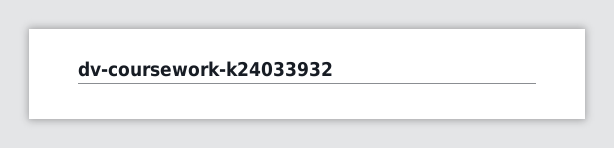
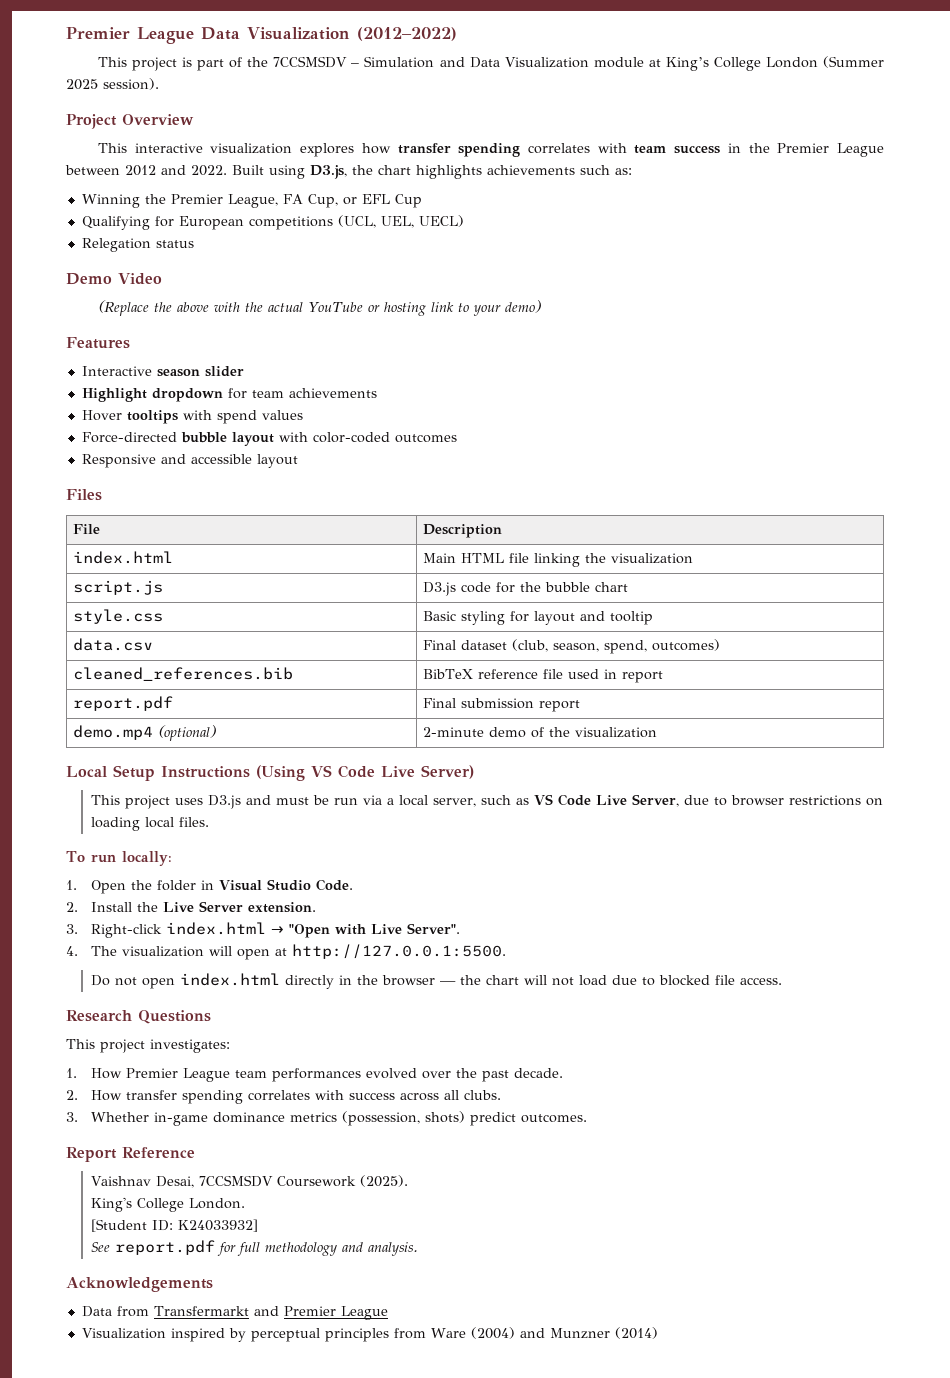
- dv-coursework-k24033932
+ Premier League Data Visualization (2012–2022)
+ This project is part of the 7CCSMSDV – Simulation and Data Visualization module at King’s College London (Summer 2025 session).
+ Project Overview
+ This interactive visualization explores how transfer spending correlates with team success in the Premier League between 2012 and 2022. Built using D3.js, the chart highlights achievements such as:
+ Winning the Premier League, FA Cup, or EFL Cup
+ Qualifying for European competitions (UCL, UEL, UECL)
+ Relegation status
+ Demo Video
+ (Replace the above with the actual YouTube or hosting link to your demo)
+ Features
+ Interactive season slider
+ Highlight dropdown for team achievements
+ Hover tooltips with spend values
+ Force-directed bubble layout with color-coded outcomes
+ Responsive and accessible layout
+ Files
+ File | Description
+ index.html | Main HTML file linking the visualization
+ script.js | D3.js code for the bubble chart
+ style.css | Basic styling for layout and tooltip
+ data.csv | Final dataset (club, season, spend, outcomes)
+ cleaned_references.bib | BibTeX reference file used in report
+ report.pdf | Final submission report
+ demo.mp4 (optional) | 2-minute demo of the visualization
+ Local Setup Instructions (Using VS Code Live Server)
+ This project uses D3.js and must be run via a local server, such as VS Code Live Server, due to browser restrictions on loading local files.
+ To run locally:
+ 1. Open the folder in Visual Studio Code.
+ 2. Install the Live Server extension.
+ 3. Right-click index.html → "Open with Live Server".
+ 4. The visualization will open at http://127.0.0.1:5500.
+ Do not open index.html directly in the browser — the chart will not load due to blocked file access.
+ Research Questions
+ This project investigates:
+ 1. How Premier League team performances evolved over the past decade.
+ 2. How transfer spending correlates with success across all clubs.
+ 3. Whether in-game dominance metrics (possession, shots) predict outcomes.
+ Report Reference
+ Vaishnav Desai, 7CCSMSDV Coursework (2025).
+ King's College London.
+ [Student ID: K24033932]
+ See report.pdf for full methodology and analysis.
+ Acknowledgements
+ Data from Transfermarkt and Premier League
+ Visualization inspired by perceptual principles from Ware (2004) and Munzner (2014)

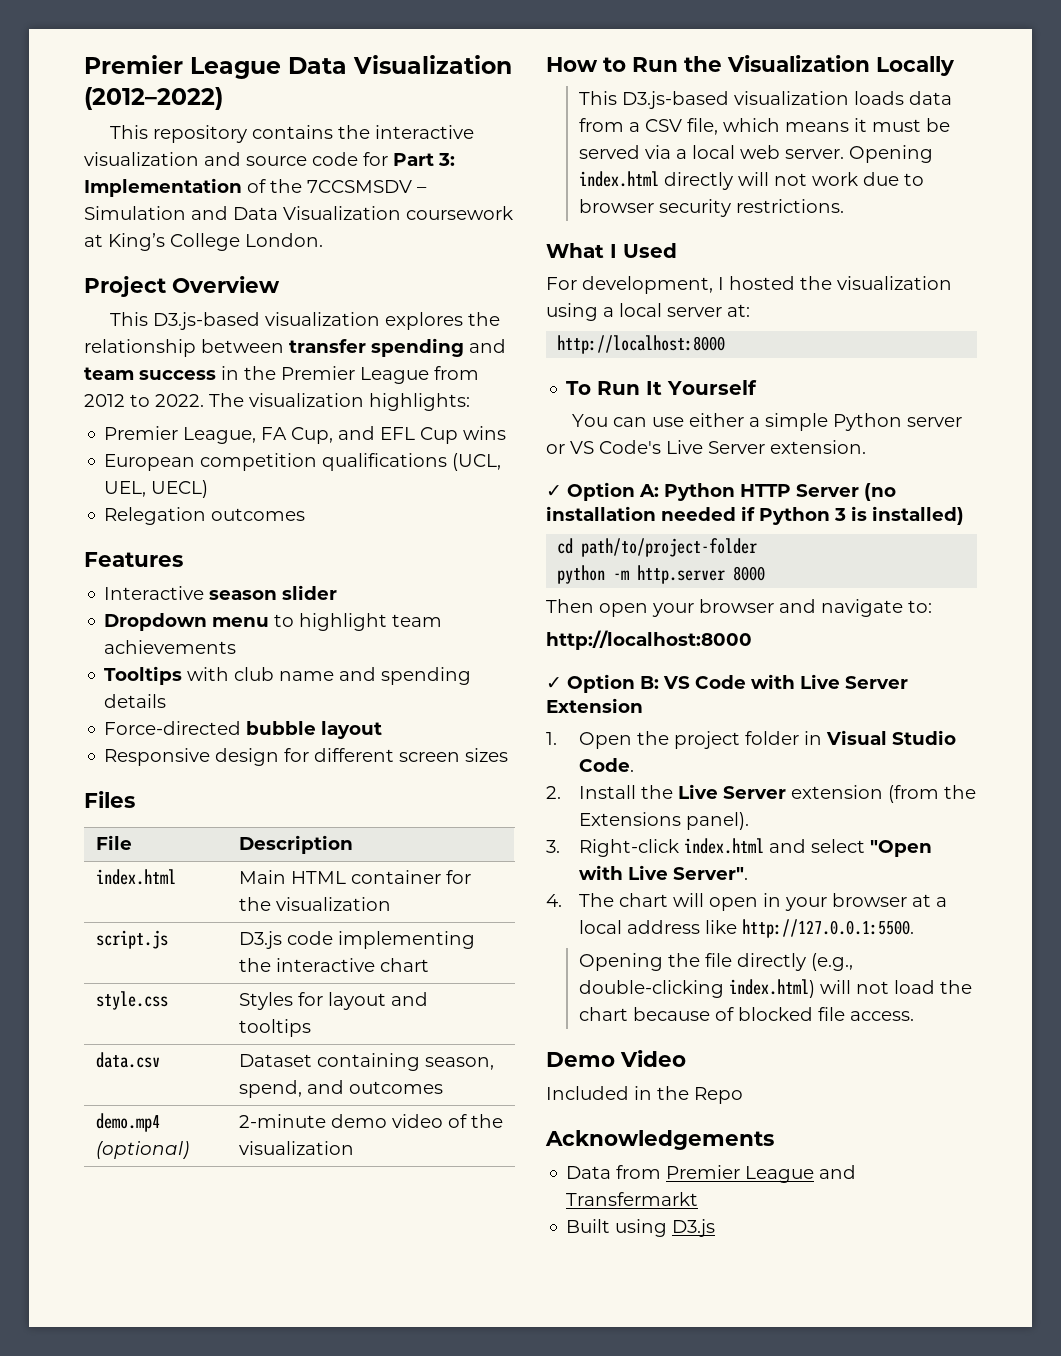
- This project is part of the 7CCSMSDV – Simulation and Data Visualization module at King’s College London (Summer 2025 session).
+ This repository contains the interactive visualization and source code for Part 3: Implementation of the 7CCSMSDV – Simulation and Data Visualization coursework at King’s College London.
- This interactive visualization explores how transfer spending correlates with team success in the Premier League between 2012 and 2022. Built using D3.js, the chart highlights achievements such as:
- Winning the Premier League, FA Cup, or EFL Cup
- Qualifying for European competitions (UCL, UEL, UECL)
+ This D3.js-based visualization explores the relationship between transfer spending and team success in the Premier League from 2012 to 2022. The visualization highlights:
+ Premier League, FA Cup, and EFL Cup wins
+ European competition qualifications (UCL, UEL, UECL)
- Relegation status
- Demo Video
- (Replace the above with the actual YouTube or hosting link to your demo)
+ Relegation outcomes
  Features
  Interactive season slider
- Highlight dropdown for team achievements
- Hover tooltips with spend values
- Force-directed bubble layout with color-coded outcomes
- Responsive and accessible layout
+ Dropdown menu to highlight team achievements
+ Tooltips with club name and spending details
+ Force-directed bubble layout
+ Responsive design for different screen sizes
- index.html | Main HTML file linking the visualization
+ index.html | Main HTML container for the visualization
- script.js | D3.js code for the bubble chart
+ script.js | D3.js code implementing the interactive chart
- style.css | Basic styling for layout and tooltip
+ style.css | Styles for layout and tooltips
- data.csv | Final dataset (club, season, spend, outcomes)
- cleaned_references.bib | BibTeX reference file used in report
- report.pdf | Final submission report
+ data.csv | Dataset containing season, spend, and outcomes
- demo.mp4 (optional) | 2-minute demo of the visualization
+ demo.mp4 (optional) | 2-minute demo video of the visualization
- Local Setup Instructions (Using VS Code Live Server)
- This project uses D3.js and must be run via a local server, such as VS Code Live Server, due to browser restrictions on loading local files.
- To run locally:
+ How to Run the Visualization Locally
+ This D3.js-based visualization loads data from a CSV file, which means it must be served via a local web server. Opening index.html directly will not work due to browser security restrictions.
+ What I Used
+ For development, I hosted the visualization using a local server at:
+ http://localhost:8000
+ To Run It Yourself
+ You can use either a simple Python server or VS Code's Live Server extension.
+ ✓ Option A: Python HTTP Server (no installation needed if Python 3 is installed)
+ cd path/to/project-folder
+ python -m http.server 8000
+ Then open your browser and navigate to:
+ http://localhost:8000
+ ✓ Option B: VS Code with Live Server Extension
- 1. Open the folder in Visual Studio Code.
+ 1. Open the project folder in Visual Studio Code.
- 2. Install the Live Server extension.
+ 2. Install the Live Server extension (from the Extensions panel).
- 3. Right-click index.html → "Open with Live Server".
+ 3. Right-click index.html and select "Open with Live Server".
- 4. The visualization will open at http://127.0.0.1:5500.
- Do not open index.html directly in the browser — the chart will not load due to blocked file access.
- Research Questions
- This project investigates:
- 1. How Premier League team performances evolved over the past decade.
- 2. How transfer spending correlates with success across all clubs.
- 3. Whether in-game dominance metrics (possession, shots) predict outcomes.
- Report Reference
- Vaishnav Desai, 7CCSMSDV Coursework (2025).
- King's College London.
- [Student ID: K24033932]
- See report.pdf for full methodology and analysis.
+ 4. The chart will open in your browser at a local address like http://127.0.0.1:5500.
+ Opening the file directly (e.g., double-clicking index.html) will not load the chart because of blocked file access.
+ Demo Video
+ Included in the Repo
- Data from Transfermarkt and Premier League
- Visualization inspired by perceptual principles from Ware (2004) and Munzner (2014)
+ Data from Premier League and Transfermarkt
+ Built using D3.js

